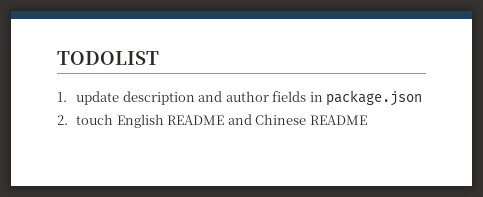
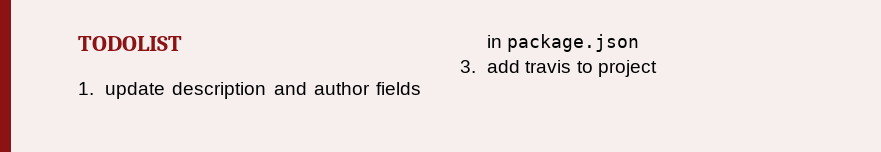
- 2. touch English README and Chinese README
+ 3. add travis to project

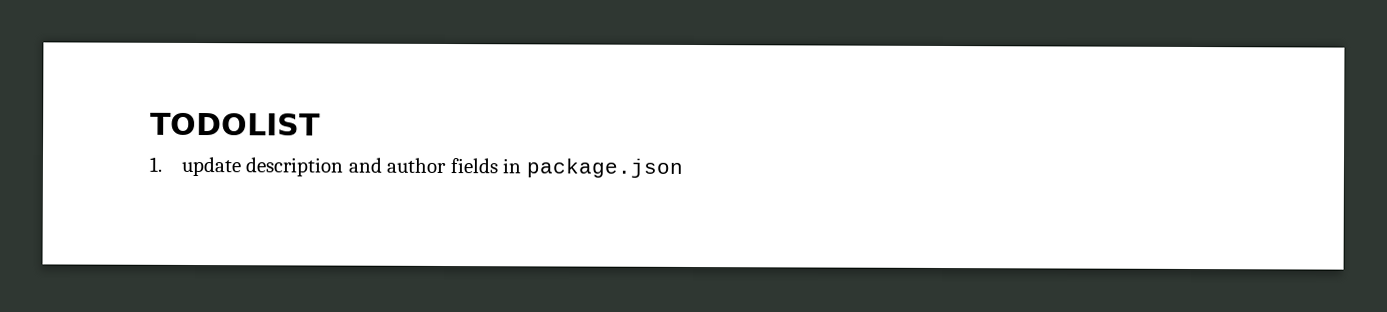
- 3. add travis to project

